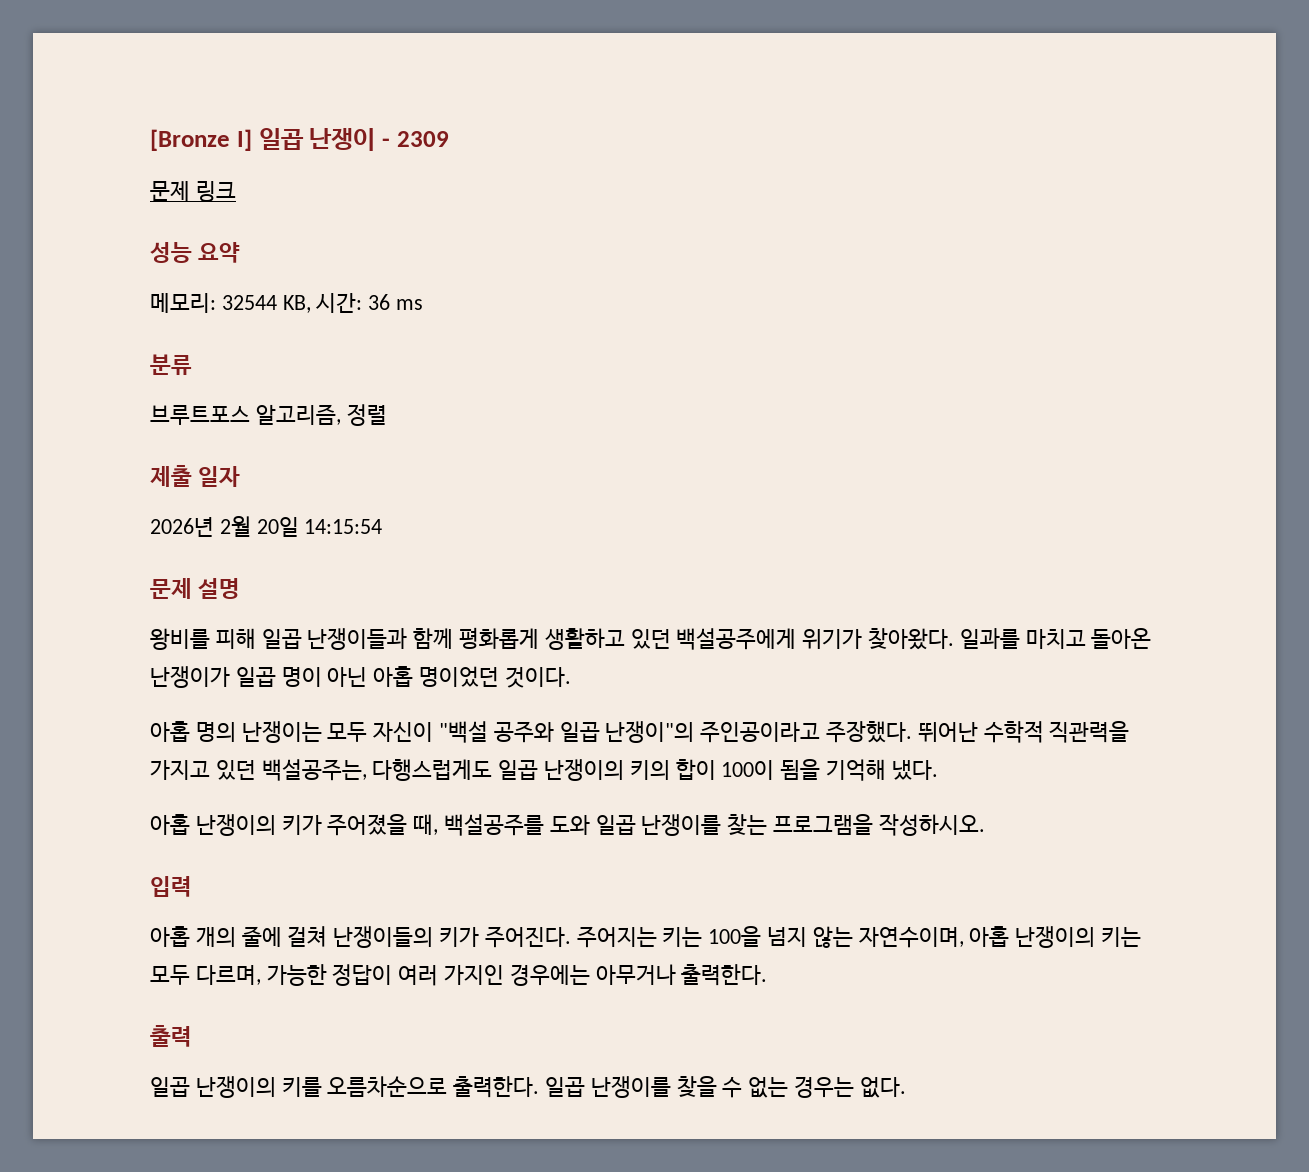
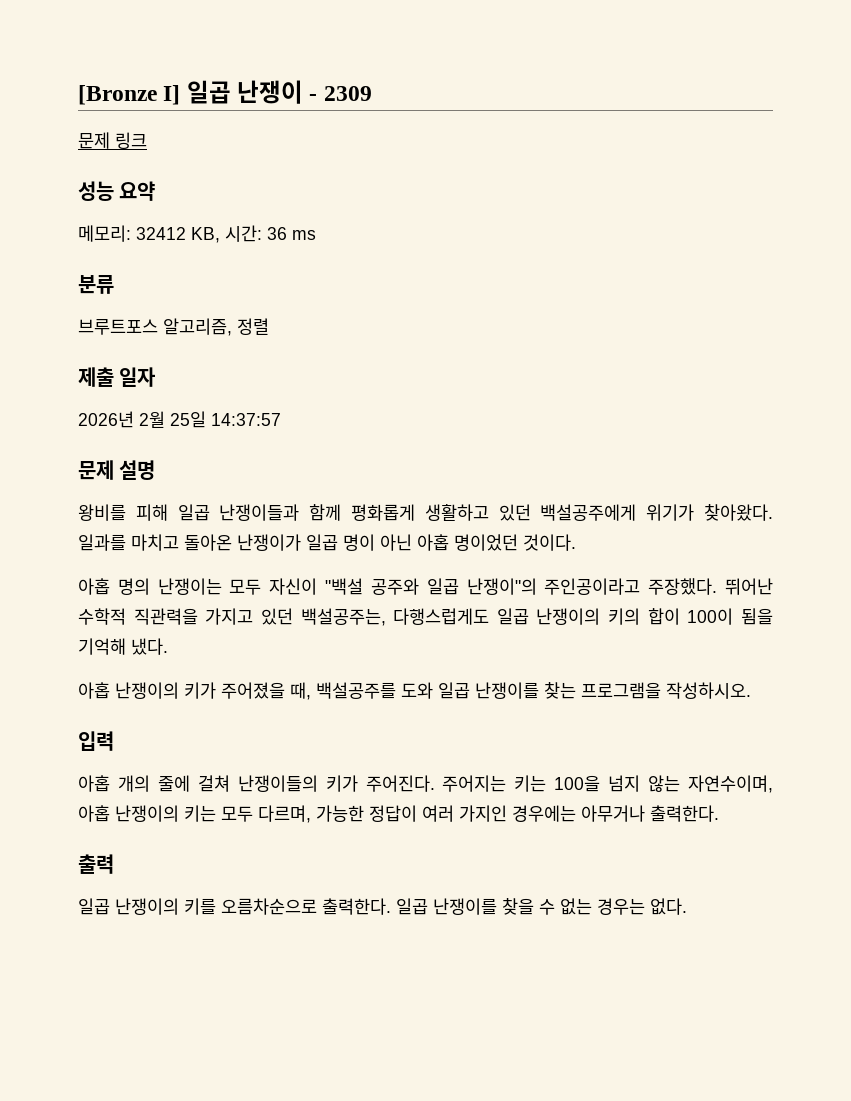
- 메모리: 32544 KB, 시간: 36 ms
+ 메모리: 32412 KB, 시간: 36 ms
- 2026년 2월 20일 14:15:54
+ 2026년 2월 25일 14:37:57

